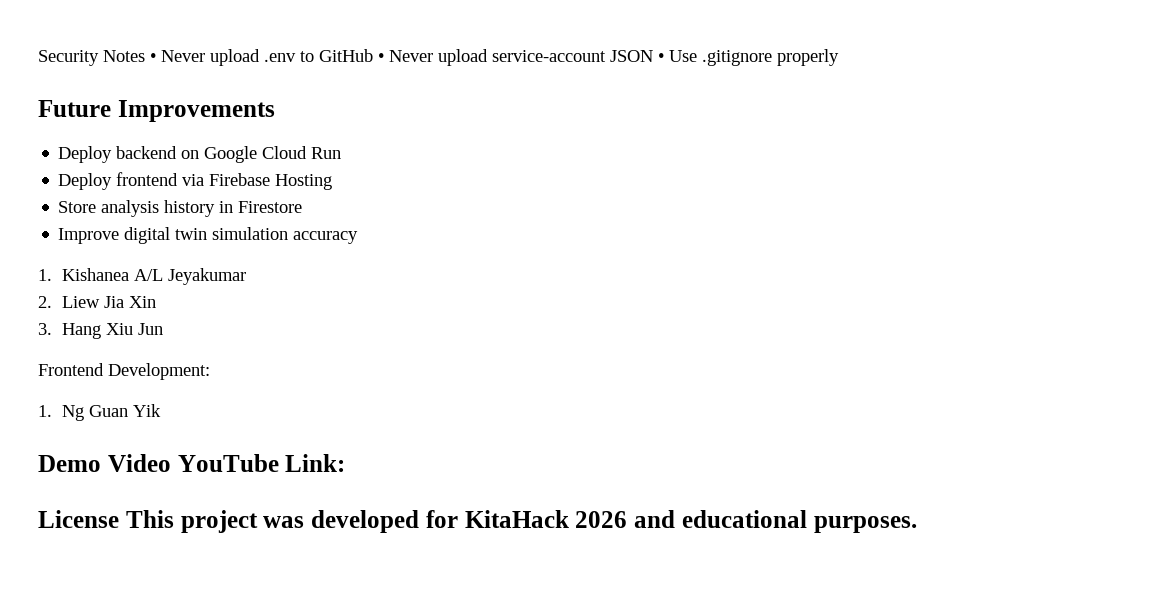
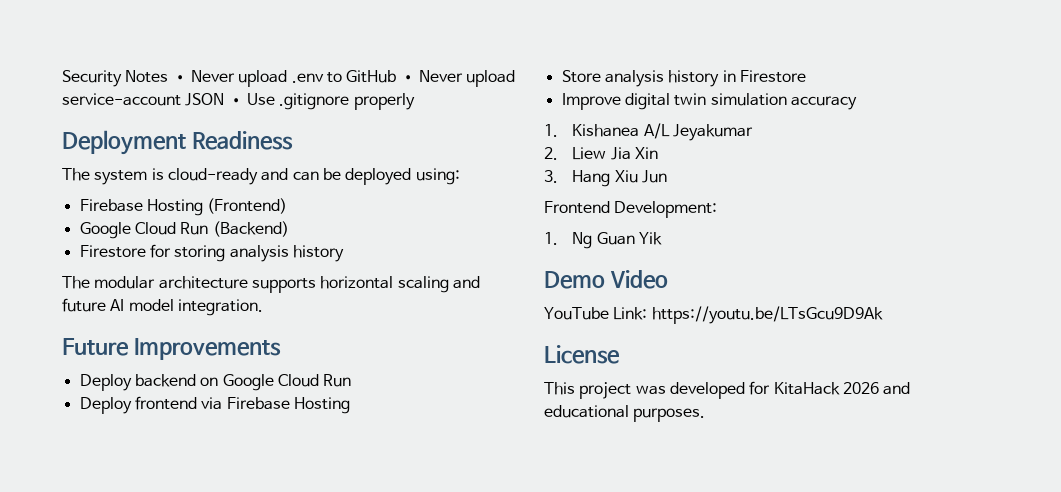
+ Deployment Readiness
+ The system is cloud-ready and can be deployed using:
+ Firebase Hosting (Frontend)
+ Google Cloud Run (Backend)
+ Firestore for storing analysis history
+ The modular architecture supports horizontal scaling and future AI model integration.
- Demo Video YouTube Link:
+ Demo Video
+ YouTube Link: https://youtu.be/LTsGcu9D9Ak
- License This project was developed for KitaHack 2026 and educational purposes.
+ License
+ This project was developed for KitaHack 2026 and educational purposes.

